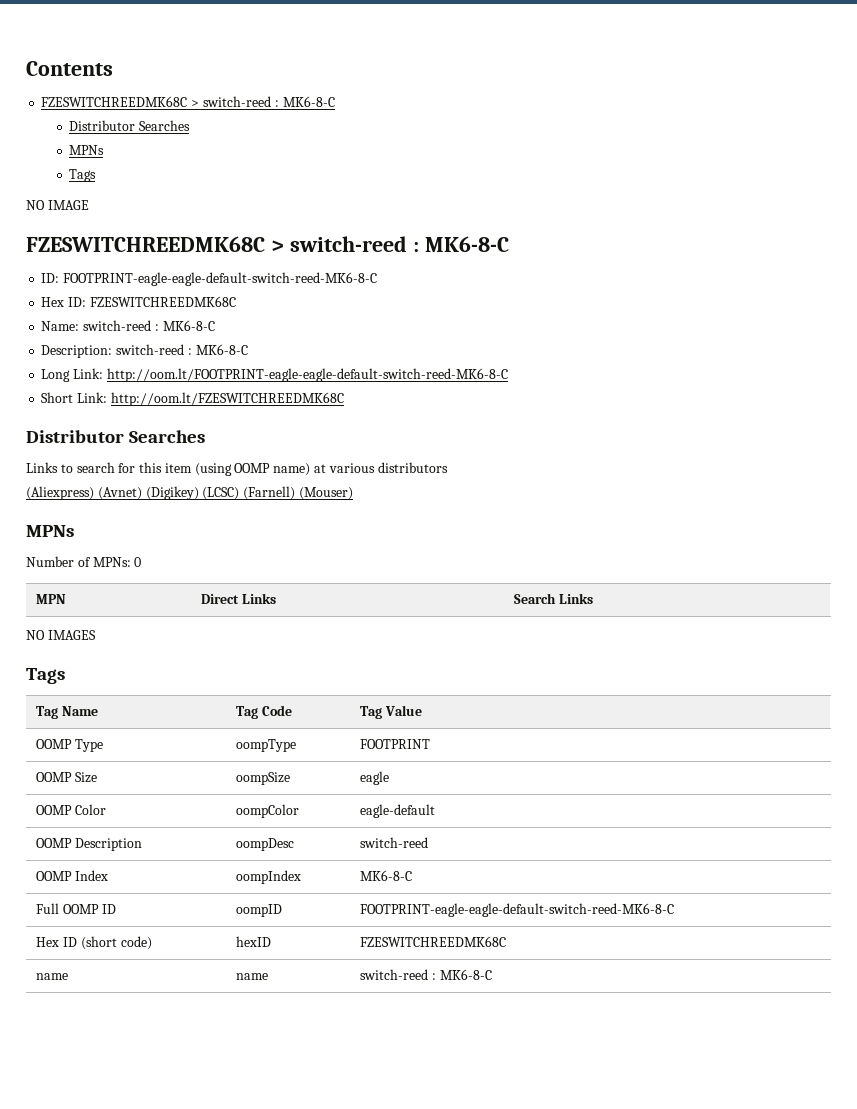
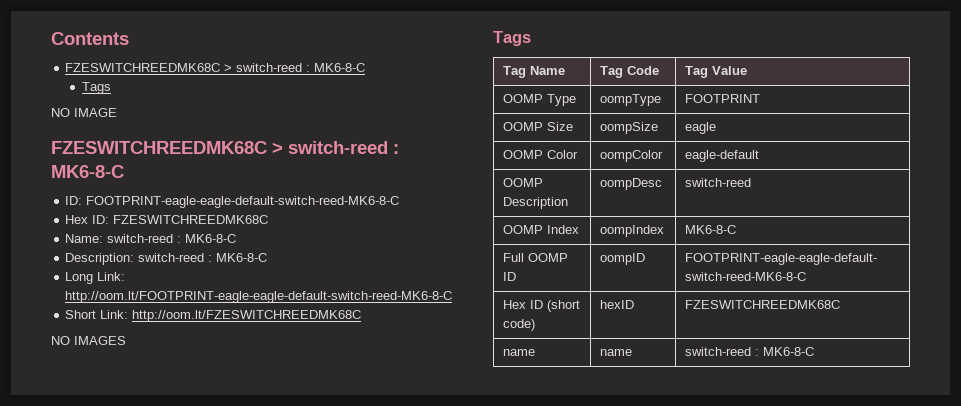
  Contents
  FZESWITCHREEDMK68C > switch-reed : MK6-8-C
- Distributor Searches
- MPNs
  Short Link: http://oom.lt/FZESWITCHREEDMK68C
- Distributor Searches
- Links to search for this item (using OOMP name) at various distributors
- (Aliexpress) (Avnet) (Digikey) (LCSC) (Farnell) (Mouser)
- MPNs
- Number of MPNs: 0
- MPN | Direct Links | Search Links

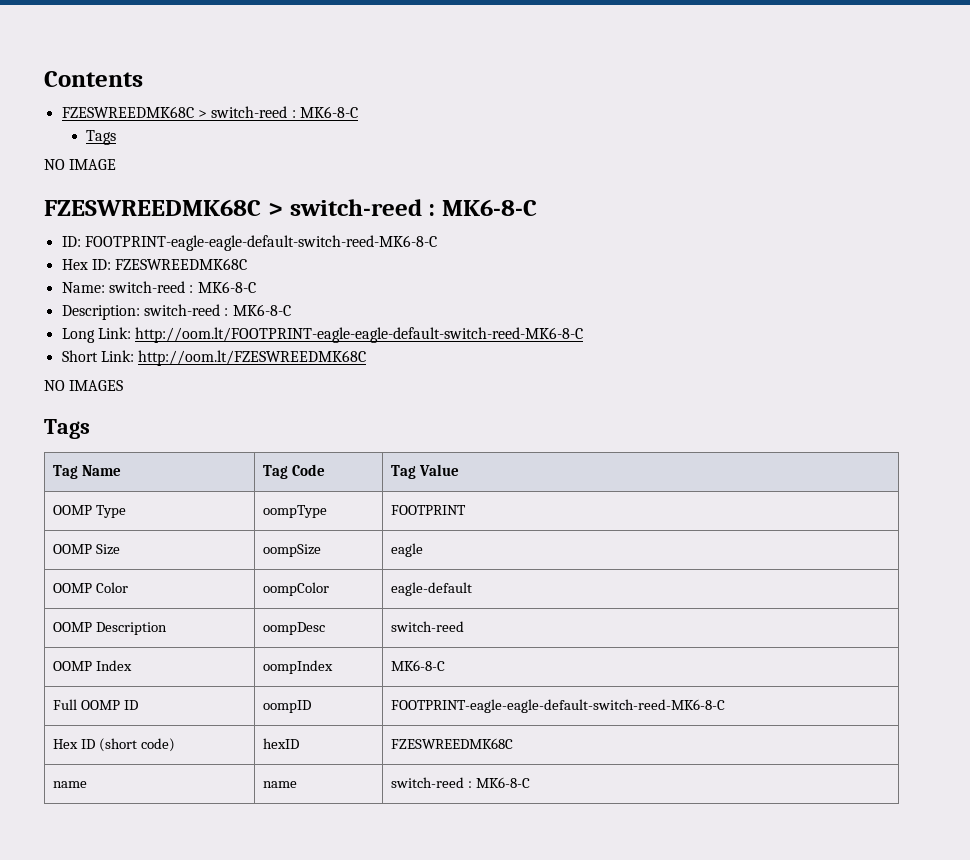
  Contents
- FZESWITCHREEDMK68C > switch-reed : MK6-8-C
+ FZESWREEDMK68C > switch-reed : MK6-8-C
  NO IMAGE
- FZESWITCHREEDMK68C > switch-reed : MK6-8-C
+ FZESWREEDMK68C > switch-reed : MK6-8-C
- Hex ID: FZESWITCHREEDMK68C
+ Hex ID: FZESWREEDMK68C
- Short Link: http://oom.lt/FZESWITCHREEDMK68C
+ Short Link: http://oom.lt/FZESWREEDMK68C
- Hex ID (short code) | hexID | FZESWITCHREEDMK68C
+ Hex ID (short code) | hexID | FZESWREEDMK68C

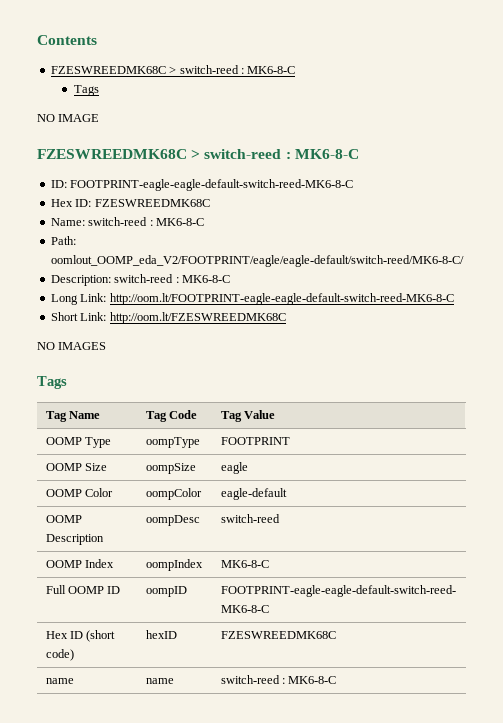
+ Path: oomlout_OOMP_eda_V2/FOOTPRINT/eagle/eagle-default/switch-reed/MK6-8-C/

